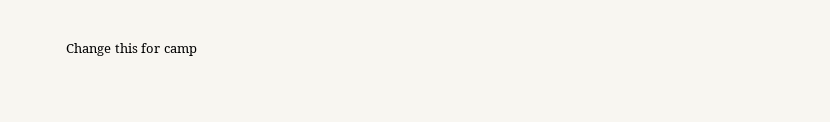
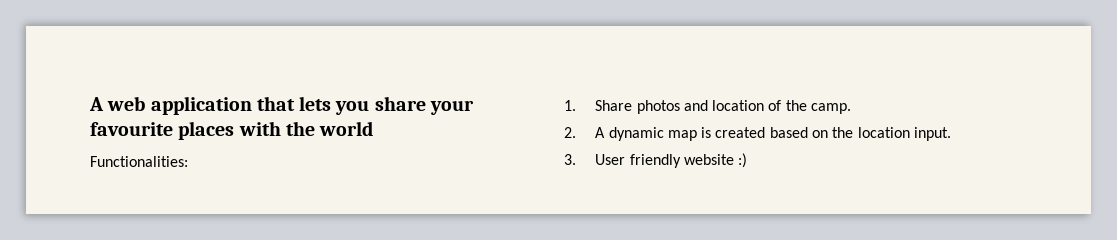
- Change this for camp
+ A web application that lets you share your favourite places with the world
+ Functionalities:
+ 1. Share photos and location of the camp.
+ 2. A dynamic map is created based on the location input.
+ 3. User friendly website :)

